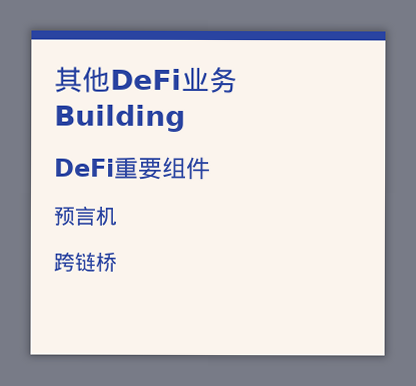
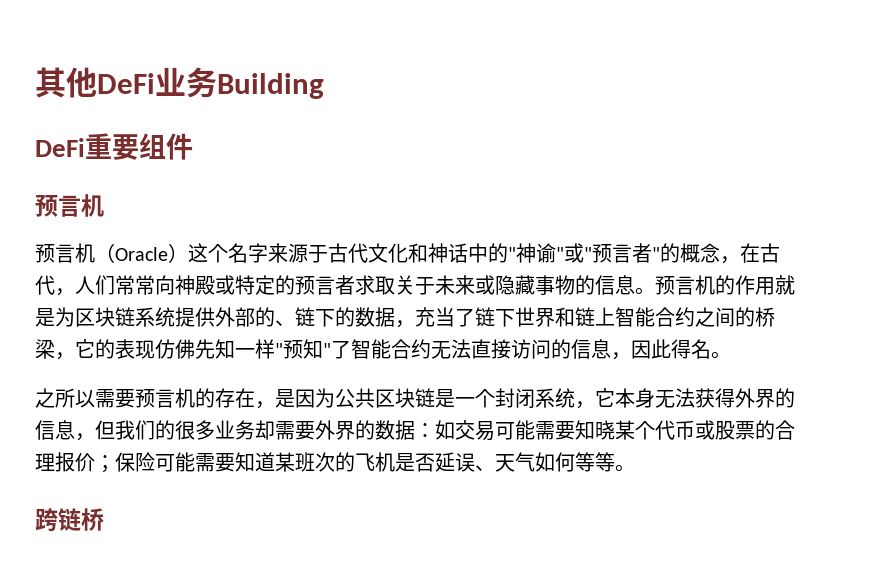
+ 预言机（Oracle）这个名字来源于古代文化和神话中的"神谕"或"预言者"的概念，在古代，人们常常向神殿或特定的预言者求取关于未来或隐藏事物的信息。预言机的作用就是为区块链系统提供外部的、链下的数据，充当了链下世界和链上智能合约之间的桥梁，它的表现仿佛先知一样"预知"了智能合约无法直接访问的信息，因此得名。
+ 之所以需要预言机的存在，是因为公共区块链是一个封闭系统，它本身无法获得外界的信息，但我们的很多业务却需要外界的数据：如交易可能需要知晓某个代币或股票的合理报价；保险可能需要知道某班次的飞机是否延误、天气如何等等。

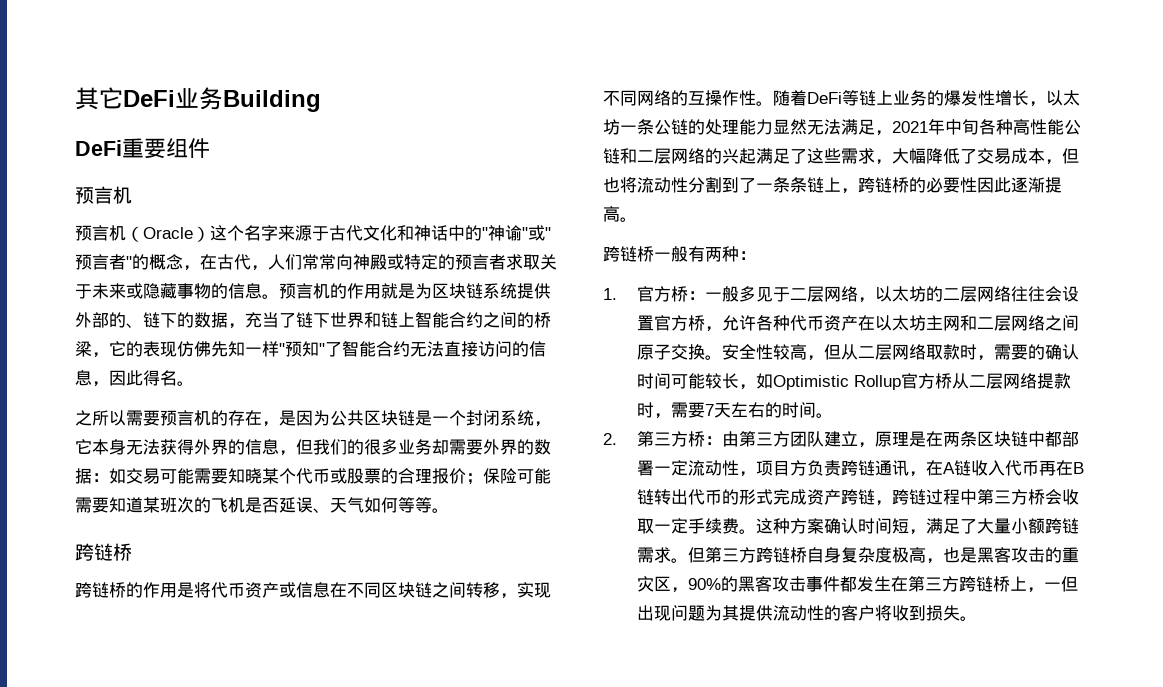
- 其他DeFi业务Building
+ 其它DeFi业务Building
+ 跨链桥的作用是将代币资产或信息在不同区块链之间转移，实现不同网络的互操作性。随着DeFi等链上业务的爆发性增长，以太坊一条公链的处理能力显然无法满足，2021年中旬各种高性能公链和二层网络的兴起满足了这些需求，大幅降低了交易成本，但也将流动性分割到了一条条链上，跨链桥的必要性因此逐渐提高。
+ 跨链桥一般有两种：
+ 1.官方桥：一般多见于二层网络，以太坊的二层网络往往会设置官方桥，允许各种代币资产在以太坊主网和二层网络之间原子交换。安全性较高，但从二层网络取款时，需要的确认时间可能较长，如Optimistic Rollup官方桥从二层网络提款时，需要7天左右的时间。
+ 2.第三方桥：由第三方团队建立，原理是在两条区块链中都部署一定流动性，项目方负责跨链通讯，在A链收入代币再在B链转出代币的形式完成资产跨链，跨链过程中第三方桥会收取一定手续费。这种方案确认时间短，满足了大量小额跨链需求。但第三方跨链桥自身复杂度极高，也是黑客攻击的重灾区，90%的黑客攻击事件都发生在第三方跨链桥上，一但出现问题为其提供流动性的客户将收到损失。

